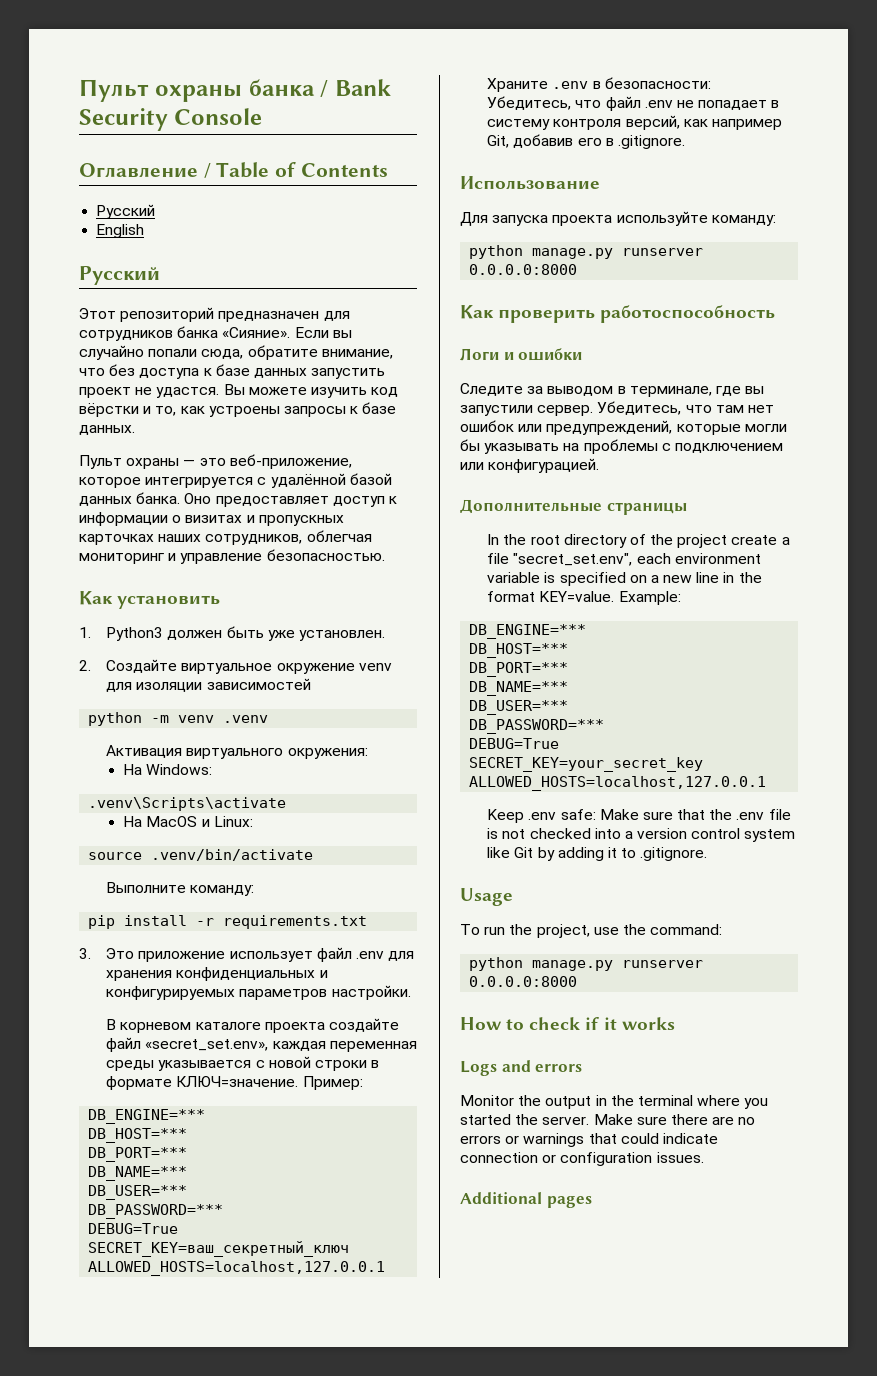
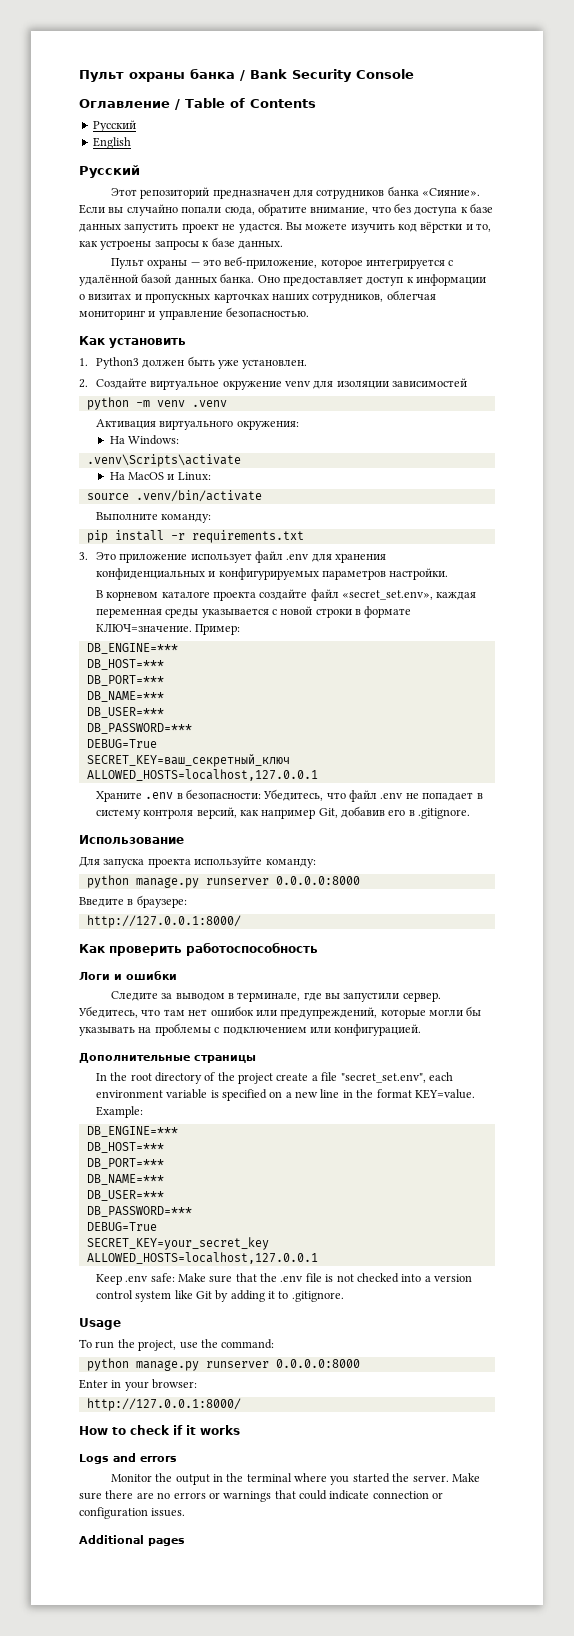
+ Введите в браузере:
+ http://127.0.0.1:8000/
+ Enter in your browser:
+ http://127.0.0.1:8000/

